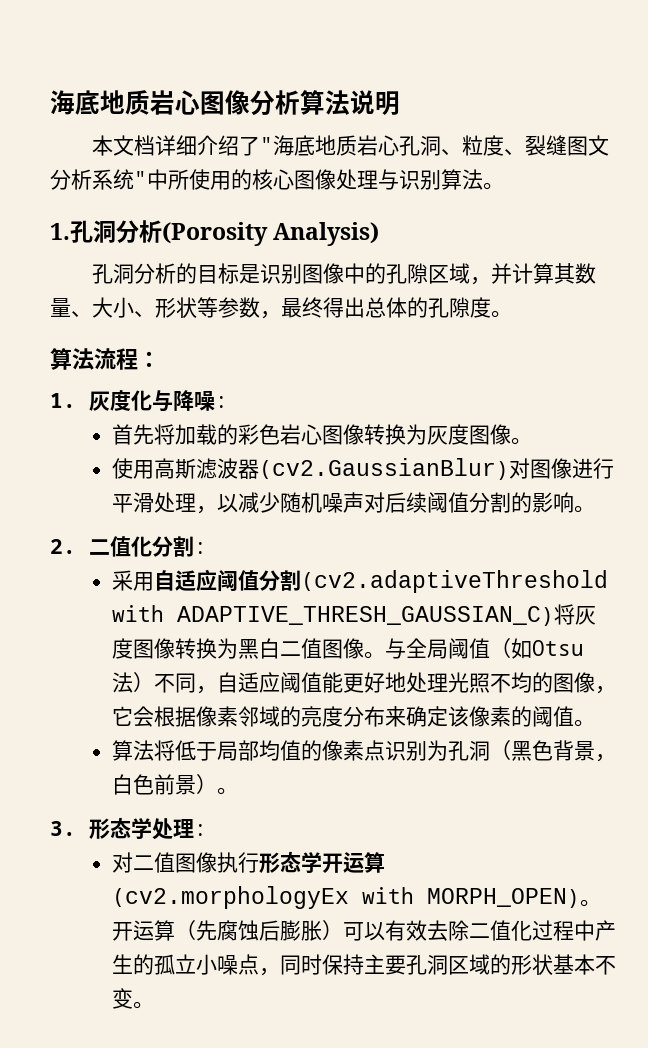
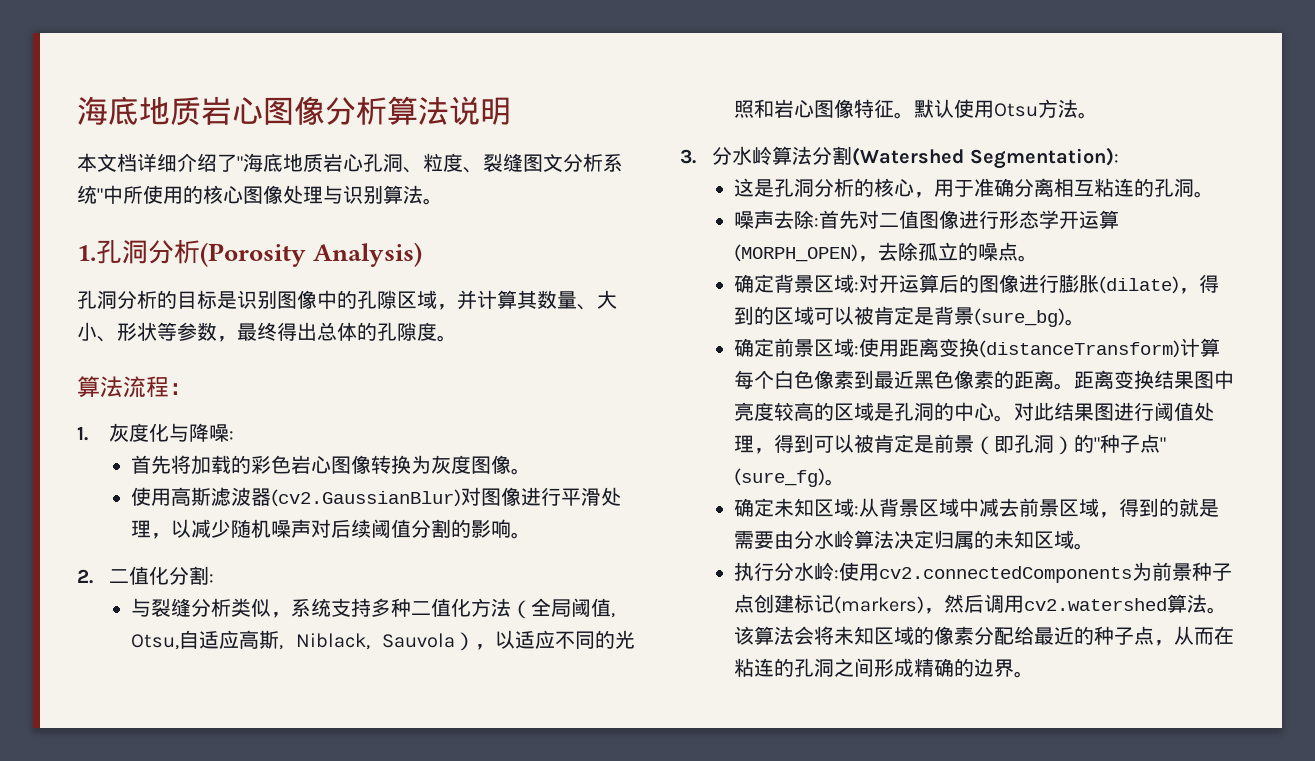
- 采用自适应阈值分割(cv2.adaptiveThreshold with ADAPTIVE_THRESH_GAUSSIAN_C)将灰度图像转换为黑白二值图像。与全局阈值（如Otsu法）不同，自适应阈值能更好地处理光照不均的图像，它会根据像素邻域的亮度分布来确定该像素的阈值。
- 算法将低于局部均值的像素点识别为孔洞（黑色背景，白色前景）。
- 3.形态学处理:
- 对二值图像执行形态学开运算(cv2.morphologyEx with MORPH_OPEN)。开运算（先腐蚀后膨胀）可以有效去除二值化过程中产生的孤立小噪点，同时保持主要孔洞区域的形状基本不变。
+ 与裂缝分析类似，系统支持多种二值化方法（全局阈值, Otsu,自适应高斯, Niblack, Sauvola），以适应不同的光照和岩心图像特征。默认使用Otsu方法。
+ 3.分水岭算法分割(Watershed Segmentation):
+ 这是孔洞分析的核心，用于准确分离相互粘连的孔洞。
+ 噪声去除:首先对二值图像进行形态学开运算(MORPH_OPEN)，去除孤立的噪点。
+ 确定背景区域:对开运算后的图像进行膨胀(dilate)，得到的区域可以被肯定是背景(sure_bg)。
+ 确定前景区域:使用距离变换(distanceTransform)计算每个白色像素到最近黑色像素的距离。距离变换结果图中亮度较高的区域是孔洞的中心。对此结果图进行阈值处理，得到可以被肯定是前景（即孔洞）的"种子点" (sure_fg)。
+ 确定未知区域:从背景区域中减去前景区域，得到的就是需要由分水岭算法决定归属的未知区域。
+ 执行分水岭:使用cv2.connectedComponents为前景种子点创建标记(markers)，然后调用cv2.watershed算法。该算法会将未知区域的像素分配给最近的种子点，从而在粘连的孔洞之间形成精确的边界。

